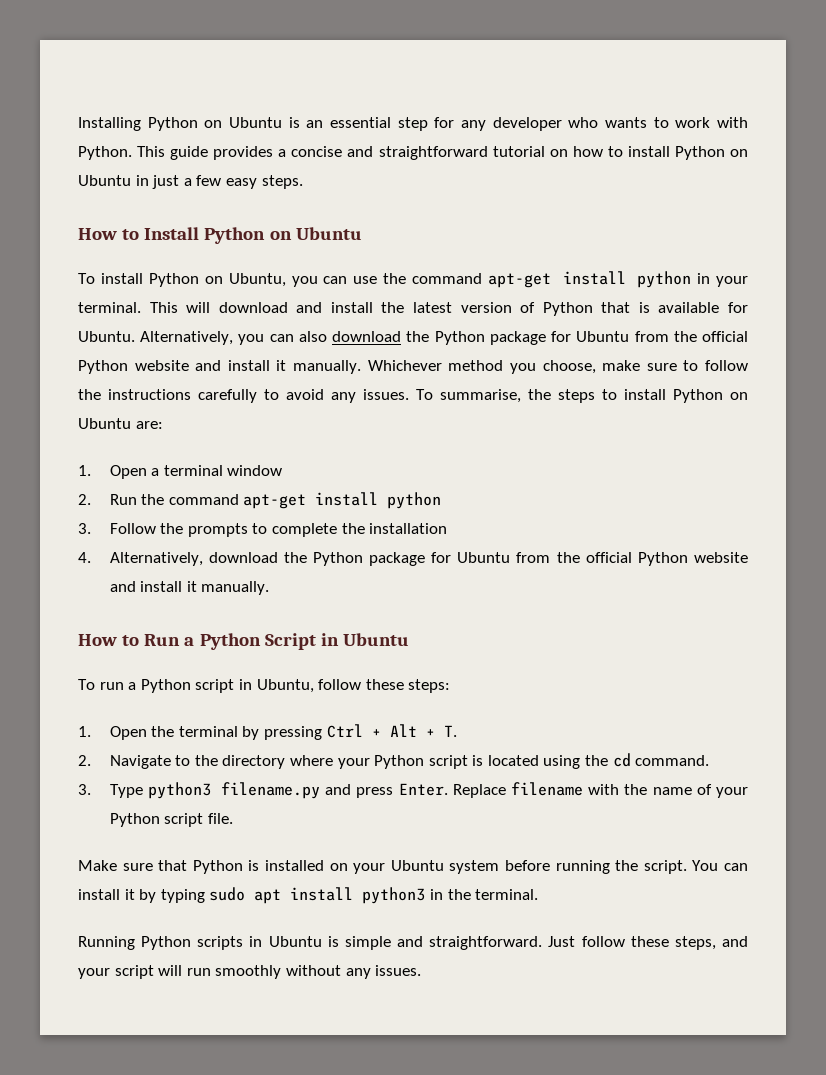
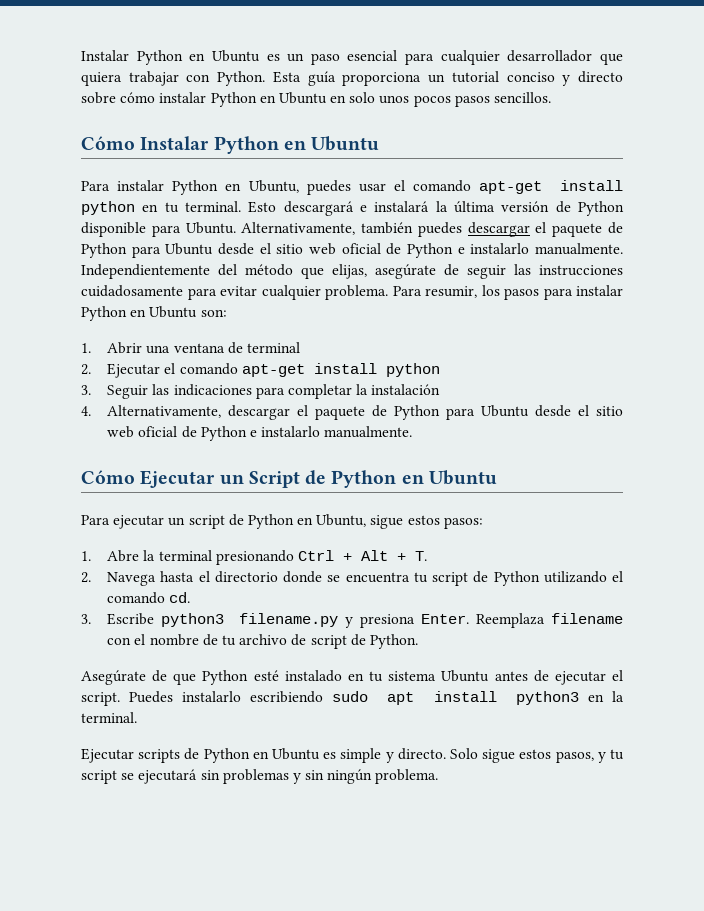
- Installing Python on Ubuntu is an essential step for any developer who wants to work with Python. This guide provides a concise and straightforward tutorial on how to install Python on Ubuntu in just a few easy steps.
- How to Install Python on Ubuntu
- To install Python on Ubuntu, you can use the command apt-get install python in your terminal. This will download and install the latest version of Python that is available for Ubuntu. Alternatively, you can also download the Python package for Ubuntu from the official Python website and install it manually. Whichever method you choose, make sure to follow the instructions carefully to avoid any issues. To summarise, the steps to install Python on Ubuntu are:
- 1. Open a terminal window
- 2. Run the command apt-get install python
+ Instalar Python en Ubuntu es un paso esencial para cualquier desarrollador que quiera trabajar con Python. Esta guía proporciona un tutorial conciso y directo sobre cómo instalar Python en Ubuntu en solo unos pocos pasos sencillos.
+ Cómo Instalar Python en Ubuntu
+ Para instalar Python en Ubuntu, puedes usar el comando apt-get install python en tu terminal. Esto descargará e instalará la última versión de Python disponible para Ubuntu. Alternativamente, también puedes descargar el paquete de Python para Ubuntu desde el sitio web oficial de Python e instalarlo manualmente. Independientemente del método que elijas, asegúrate de seguir las instrucciones cuidadosamente para evitar cualquier problema. Para resumir, los pasos para instalar Python en Ubuntu son:
+ 1. Abrir una ventana de terminal
+ 2. Ejecutar el comando apt-get install python
- 3. Follow the prompts to complete the installation
- 4. Alternatively, download the Python package for Ubuntu from the official Python website and install it manually.
- How to Run a Python Script in Ubuntu
- To run a Python script in Ubuntu, follow these steps:
- 1. Open the terminal by pressing Ctrl + Alt + T.
+ 3. Seguir las indicaciones para completar la instalación
+ 4. Alternativamente, descargar el paquete de Python para Ubuntu desde el sitio web oficial de Python e instalarlo manualmente.
+ Cómo Ejecutar un Script de Python en Ubuntu
+ Para ejecutar un script de Python en Ubuntu, sigue estos pasos:
+ 1. Abre la terminal presionando Ctrl + Alt + T.
- 2. Navigate to the directory where your Python script is located using the cd command.
- 3. Type python3 filename.py and press Enter. Replace filename with the name of your Python script file.
- Make sure that Python is installed on your Ubuntu system before running the script. You can install it by typing sudo apt install python3 in the terminal.
+ 2. Navega hasta el directorio donde se encuentra tu script de Python utilizando el comando cd.
+ 3. Escribe python3 filename.py y presiona Enter. Reemplaza filename con el nombre de tu archivo de script de Python.
+ Asegúrate de que Python esté instalado en tu sistema Ubuntu antes de ejecutar el script. Puedes instalarlo escribiendo sudo apt install python3 en la terminal.
- Running Python scripts in Ubuntu is simple and straightforward. Just follow these steps, and your script will run smoothly without any issues.
+ Ejecutar scripts de Python en Ubuntu es simple y directo. Solo sigue estos pasos, y tu script se ejecutará sin problemas y sin ningún problema.

